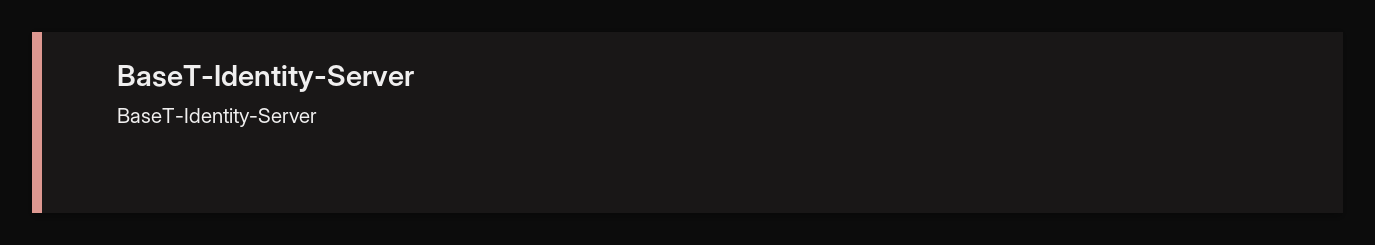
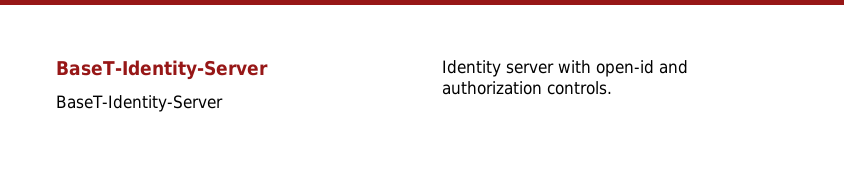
+ Identity server with open-id and authorization controls.

